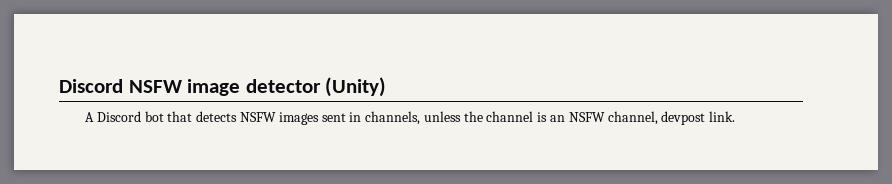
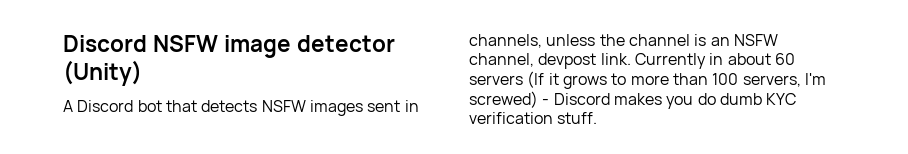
+ Currently in about 60 servers (If it grows to more than 100 servers, I'm screwed) - Discord makes you do dumb KYC verification stuff.

